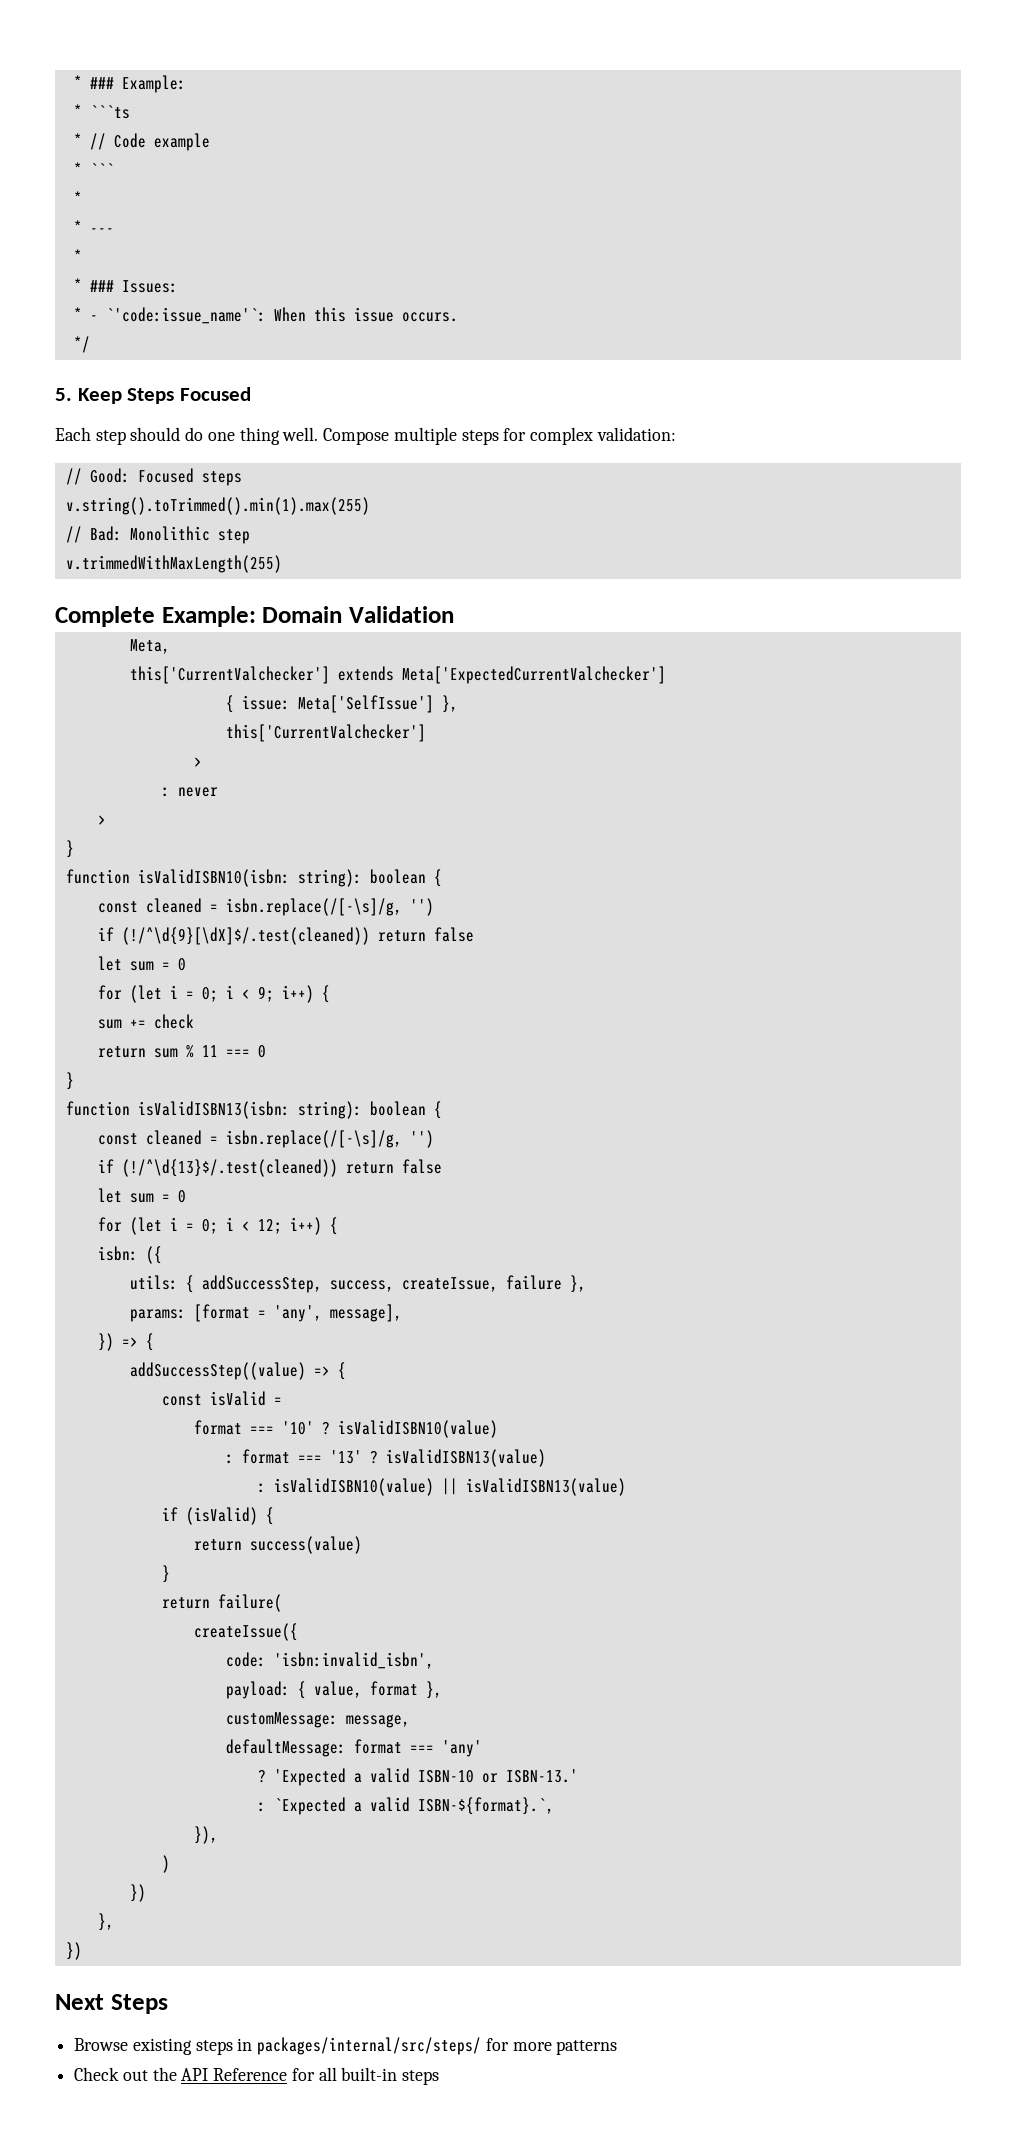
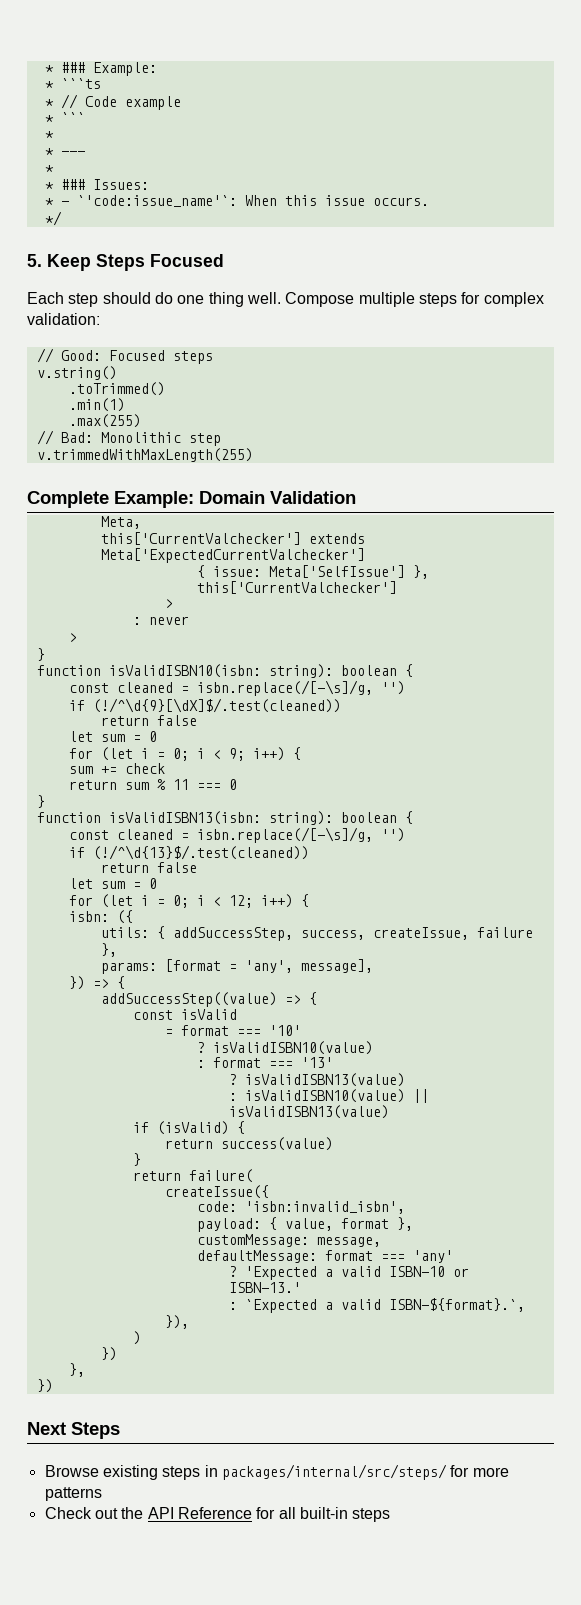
- v.string().toTrimmed().min(1).max(255)
+ v.string()
+ .toTrimmed()
+ .min(1)
+ .max(255)
- if (!/^\d{9}[\dX]$/.test(cleaned)) return false
+ if (!/^\d{9}[\dX]$/.test(cleaned))
+ return false
- if (!/^\d{13}$/.test(cleaned)) return false
+ if (!/^\d{13}$/.test(cleaned))
+ return false
- const isValid =
- format === '10' ? isValidISBN10(value)
+ const isValid
+ = format === '10'
+ ? isValidISBN10(value)
- : format === '13' ? isValidISBN13(value)
+ : format === '13'
+ ? isValidISBN13(value)

